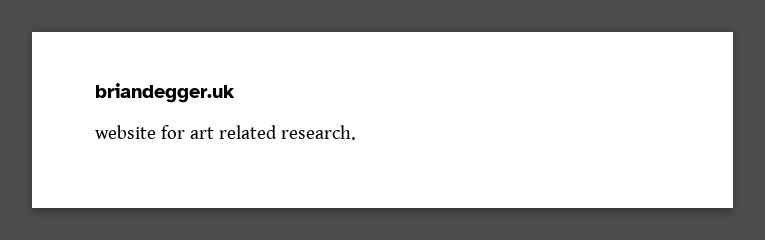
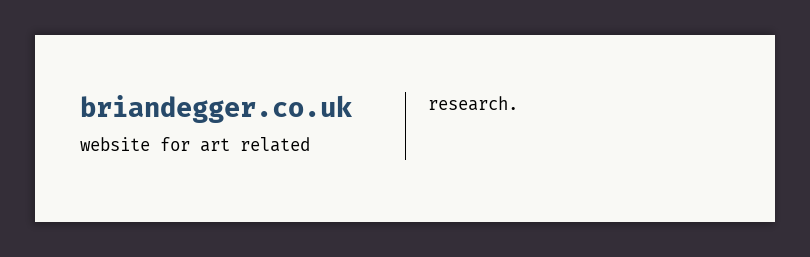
- briandegger.uk
+ briandegger.co.uk

